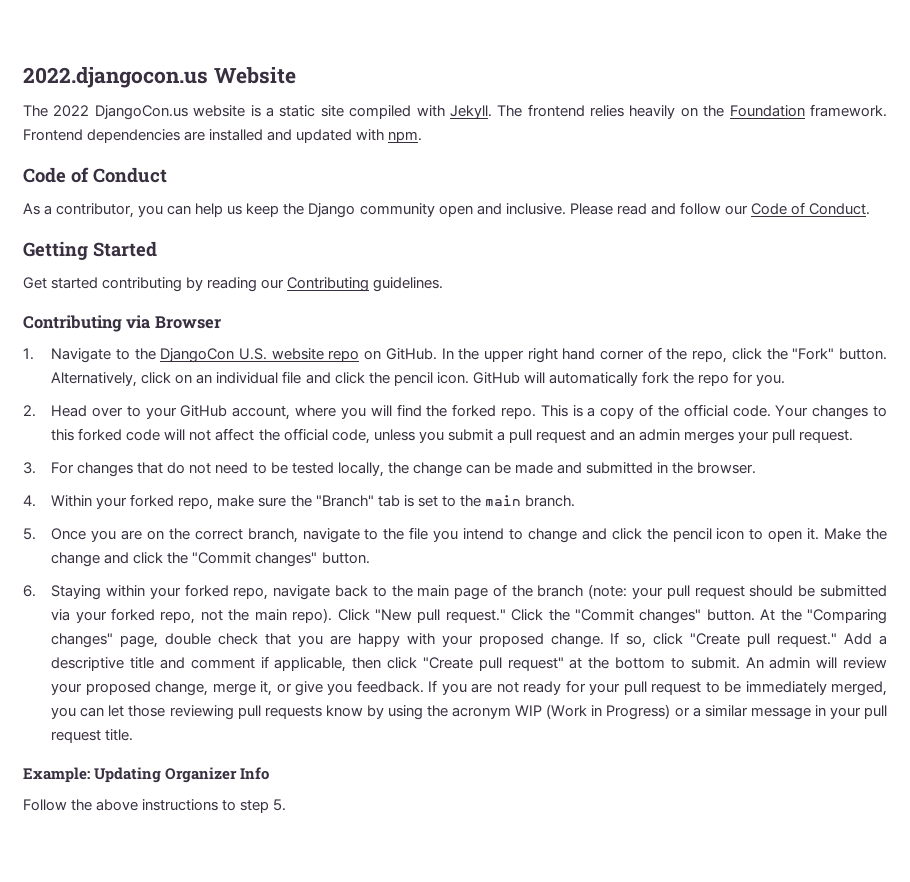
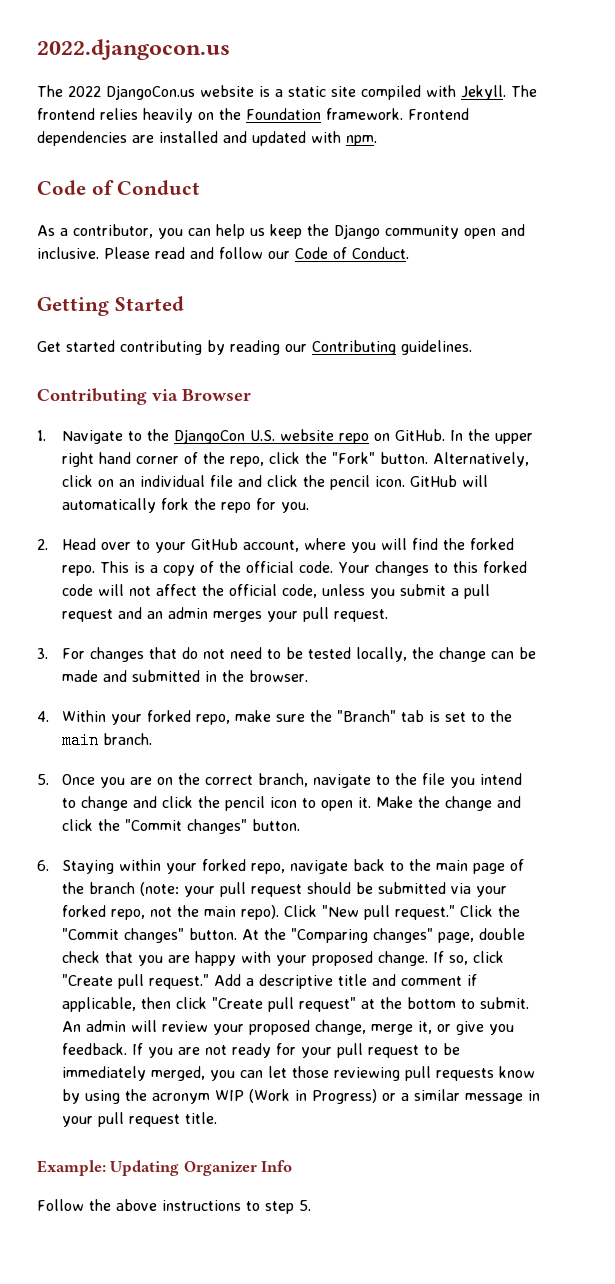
- 2022.djangocon.us Website
+ 2022.djangocon.us

